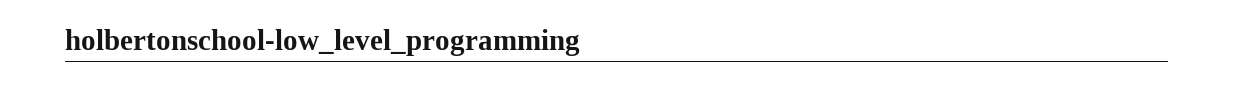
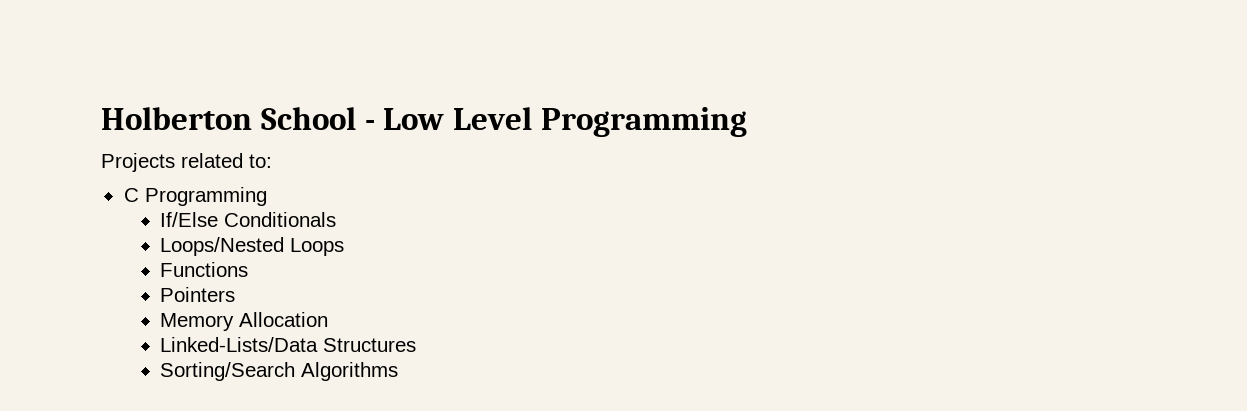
- holbertonschool-low_level_programming
+ Holberton School - Low Level Programming
+ Projects related to:
+ C Programming
+ If/Else Conditionals
+ Loops/Nested Loops
+ Functions
+ Pointers
+ Memory Allocation
+ Linked-Lists/Data Structures
+ Sorting/Search Algorithms

